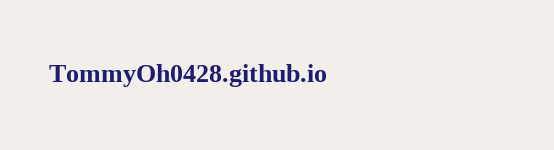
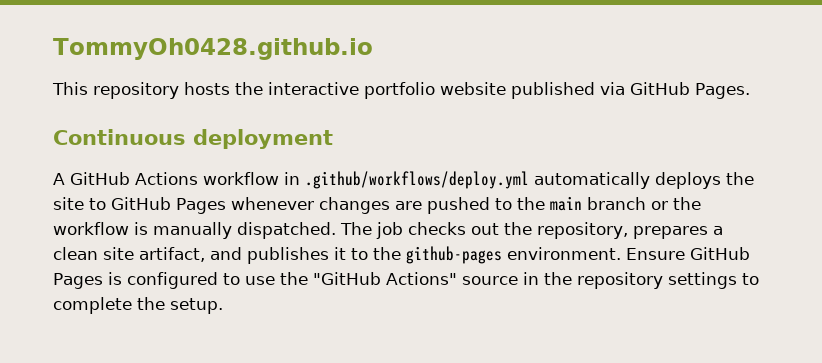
+ This repository hosts the interactive portfolio website published via GitHub Pages.
+ Continuous deployment
+ A GitHub Actions workflow in .github/workflows/deploy.yml automatically deploys the site to GitHub Pages whenever changes are pushed to the main branch or the workflow is manually dispatched. The job checks out the repository, prepares a clean site artifact, and publishes it to the github-pages environment. Ensure GitHub Pages is configured to use the "GitHub Actions" source in the repository settings to complete the setup.

